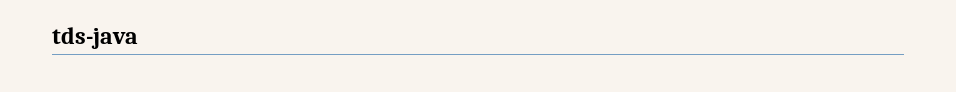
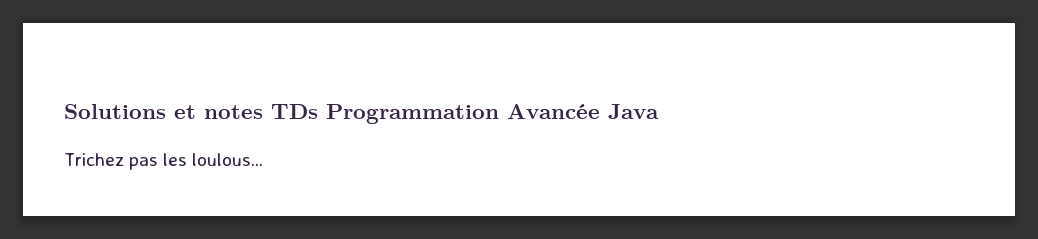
- tds-java
+ Solutions et notes TDs Programmation Avancée Java
+ Trichez pas les loulous...

